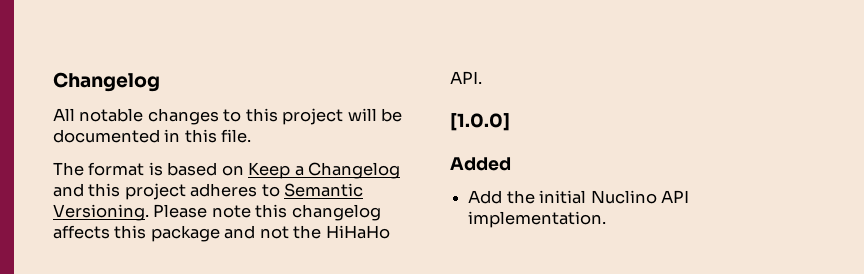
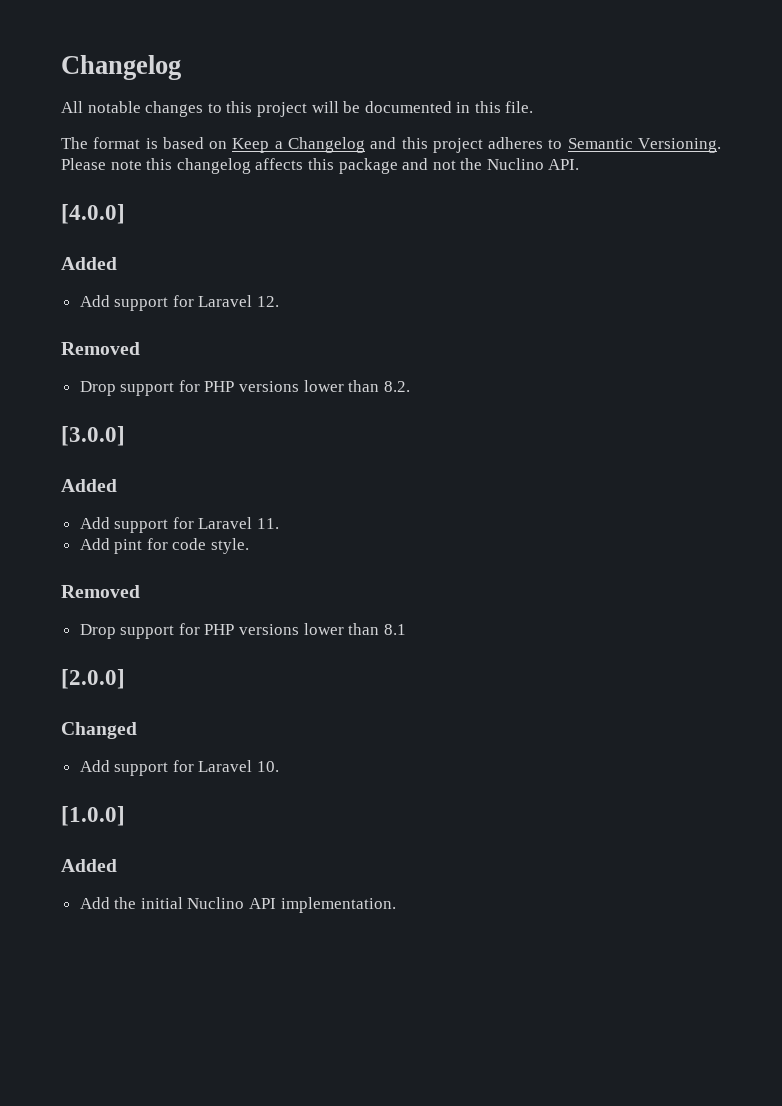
- Please note this changelog affects this package and not the HiHaHo API.
+ Please note this changelog affects this package and not the Nuclino API.
+ [4.0.0]
+ Added
+ Add support for Laravel 12.
+ Removed
+ Drop support for PHP versions lower than 8.2.
+ [3.0.0]
+ Added
+ Add support for Laravel 11.
+ Add pint for code style.
+ Removed
+ Drop support for PHP versions lower than 8.1
+ [2.0.0]
+ Changed
+ Add support for Laravel 10.

